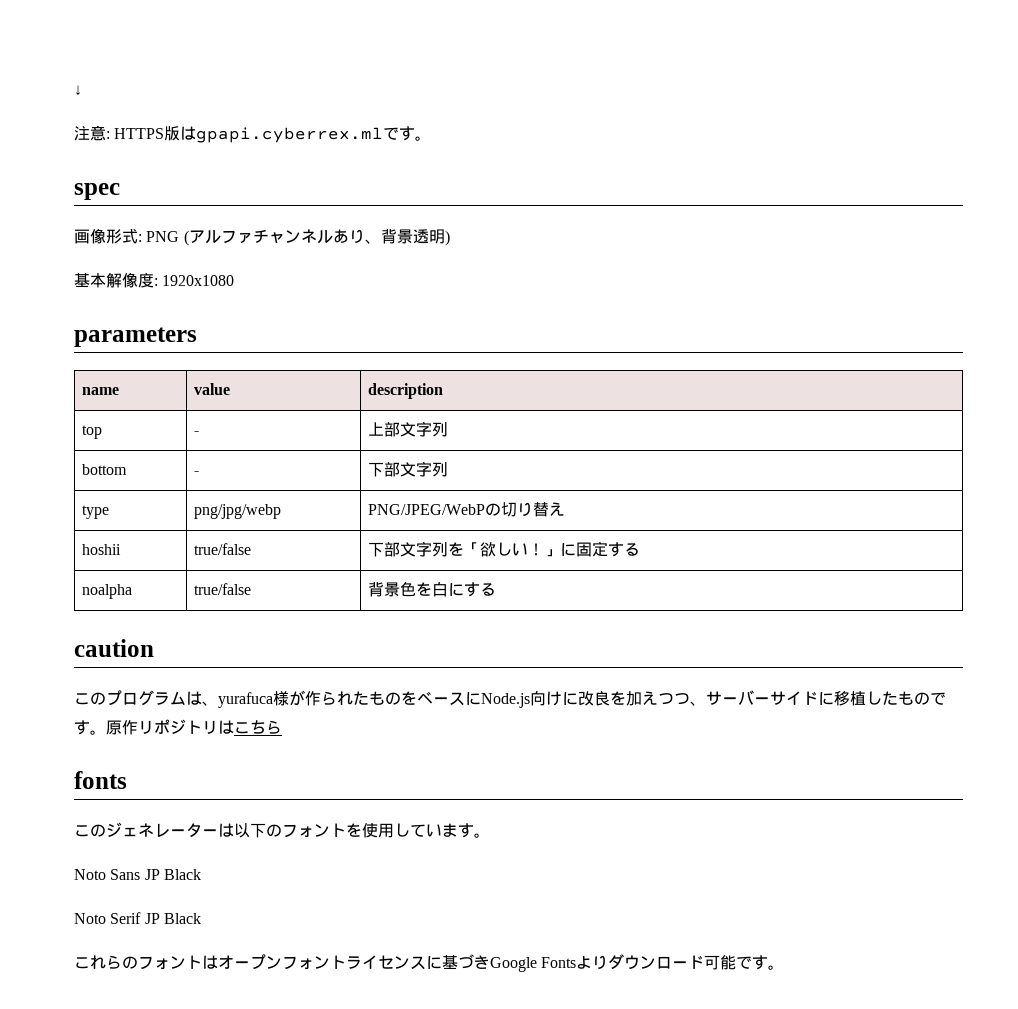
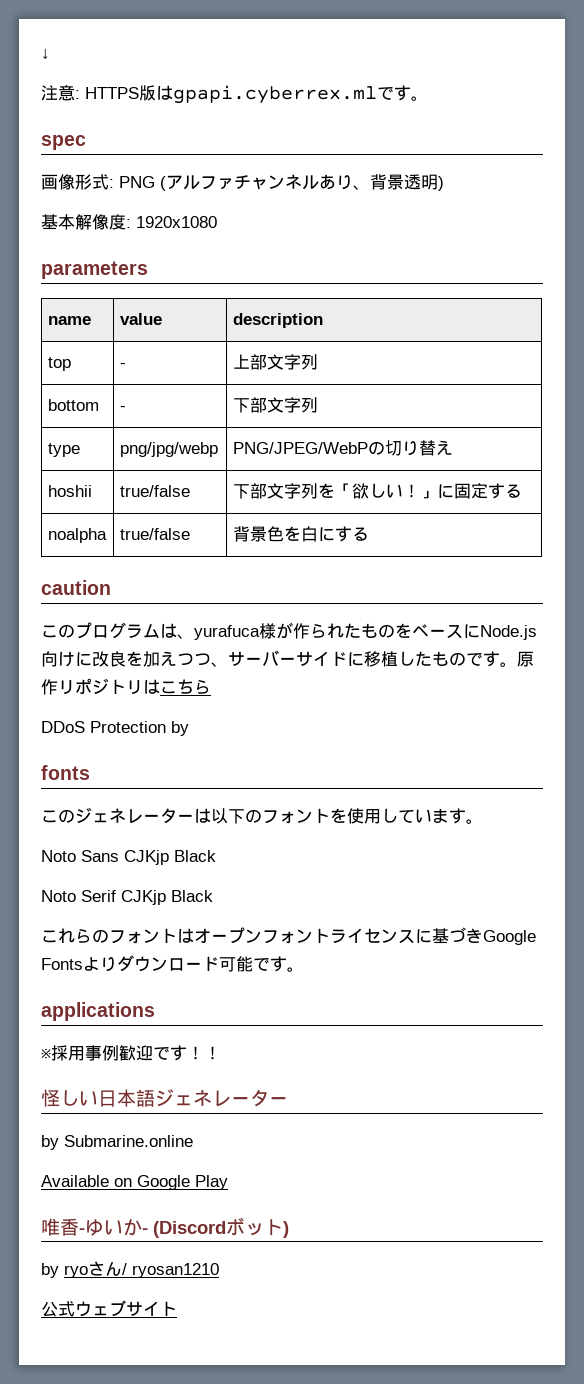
+ DDoS Protection by
- Noto Sans JP Black
+ Noto Sans CJKjp Black
- Noto Serif JP Black
+ Noto Serif CJKjp Black
+ applications
+ ※採用事例歓迎です！！
+ 怪しい日本語ジェネレーター
+ by Submarine.online
+ Available on Google Play
+ 唯香-ゆいか- (Discordボット)
+ by ryoさん/ ryosan1210
+ 公式ウェブサイト

